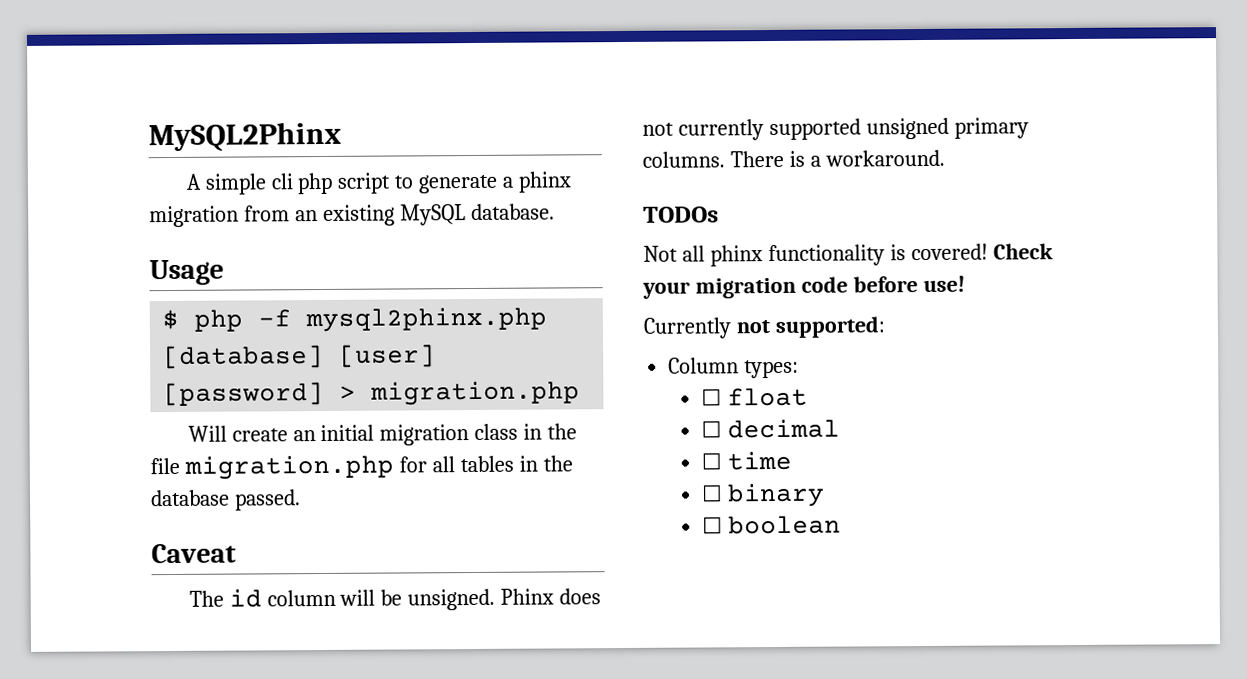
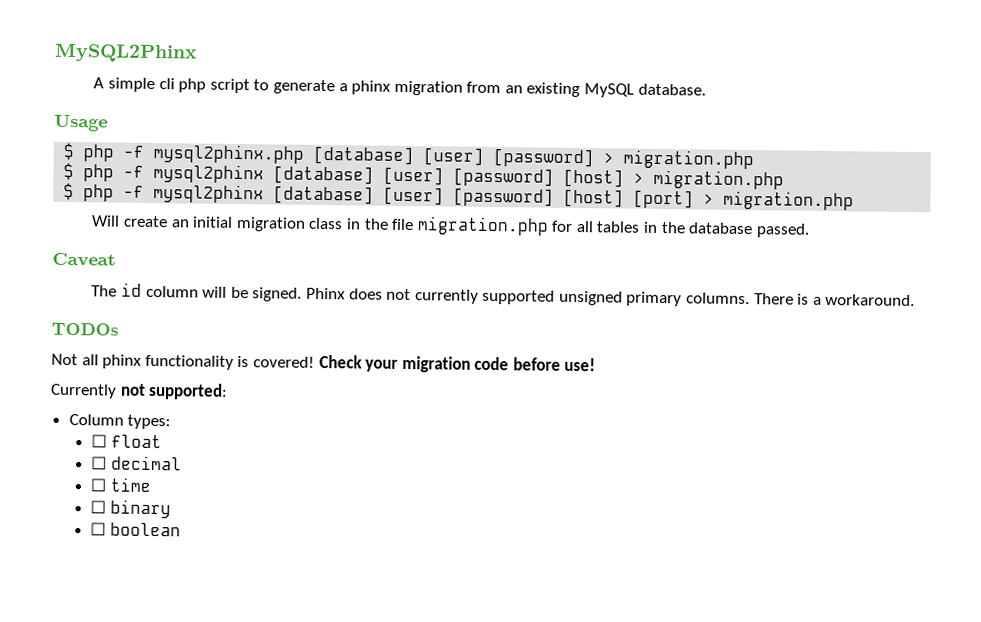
+ $ php -f mysql2phinx [database] [user] [password] [host] > migration.php
+ $ php -f mysql2phinx [database] [user] [password] [host] [port] > migration.php
- The id column will be unsigned.
+ The id column will be signed.

